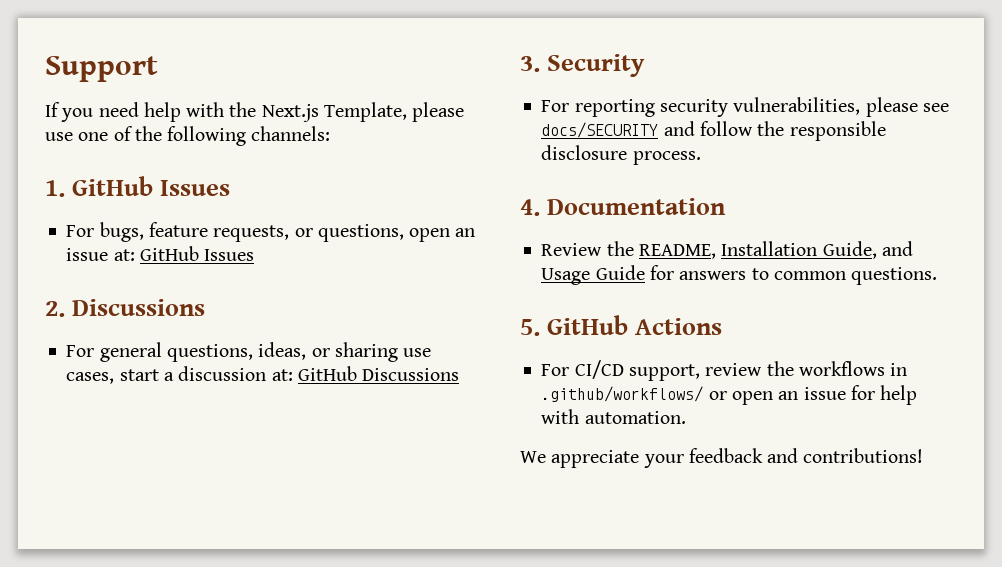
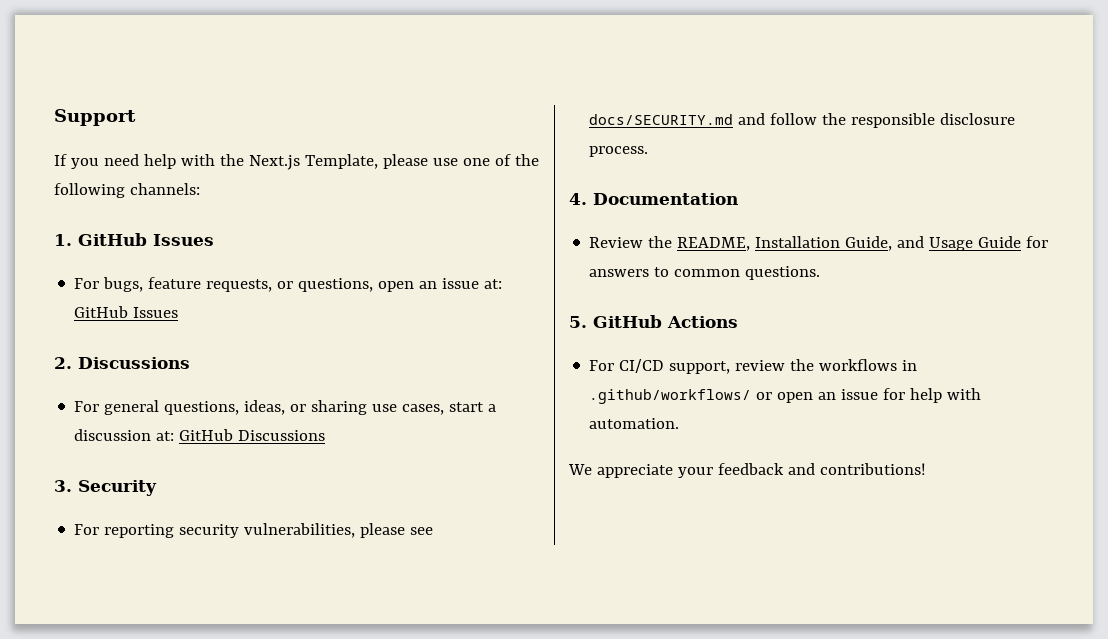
- For reporting security vulnerabilities, please see docs/SECURITY and follow the responsible disclosure process.
+ For reporting security vulnerabilities, please see docs/SECURITY.md and follow the responsible disclosure process.

